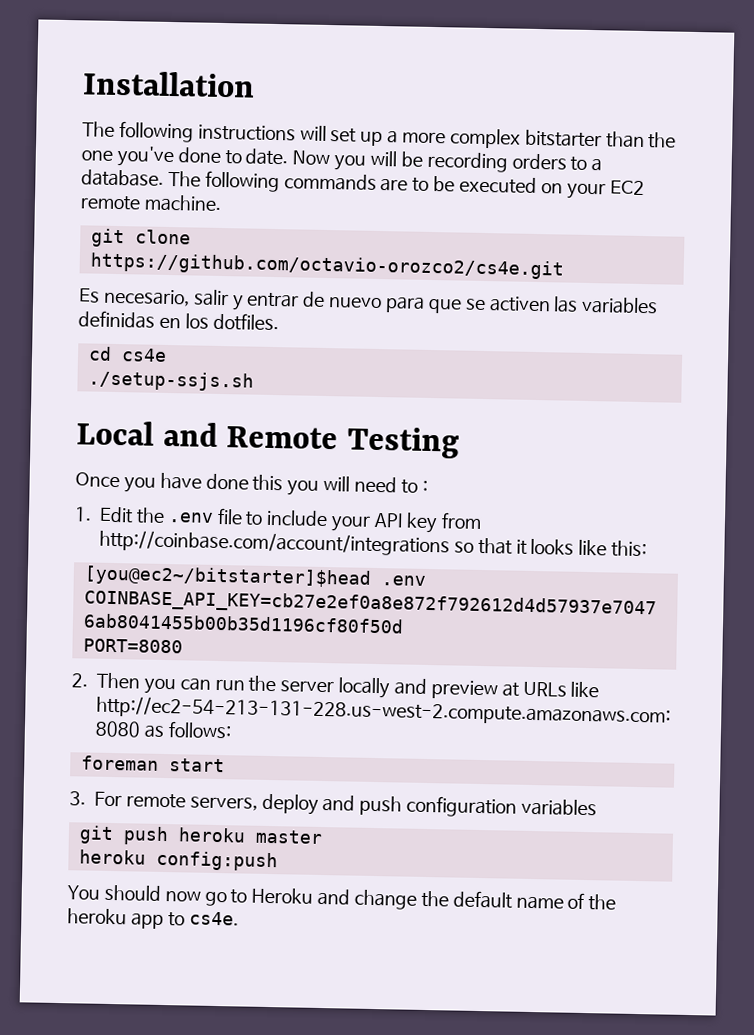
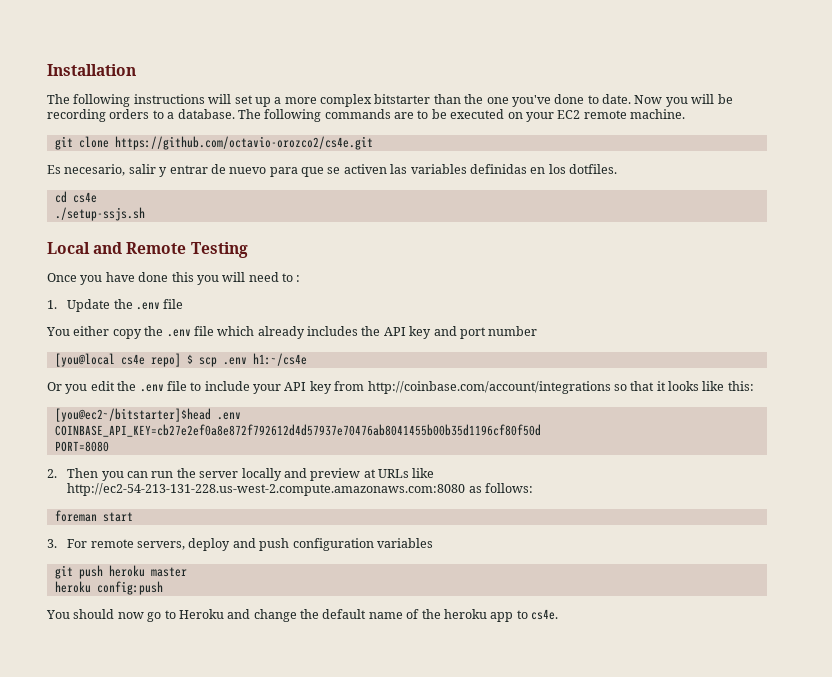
- 1. Edit the .env file to include your API key from http://coinbase.com/account/integrations so that it looks like this:
+ 1. Update the .env file
+ You either copy the .env file which already includes the API key and port number
+ [you@local cs4e repo] $ scp .env h1:~/cs4e
+ Or you edit the .env file to include your API key from http://coinbase.com/account/integrations so that it looks like this:

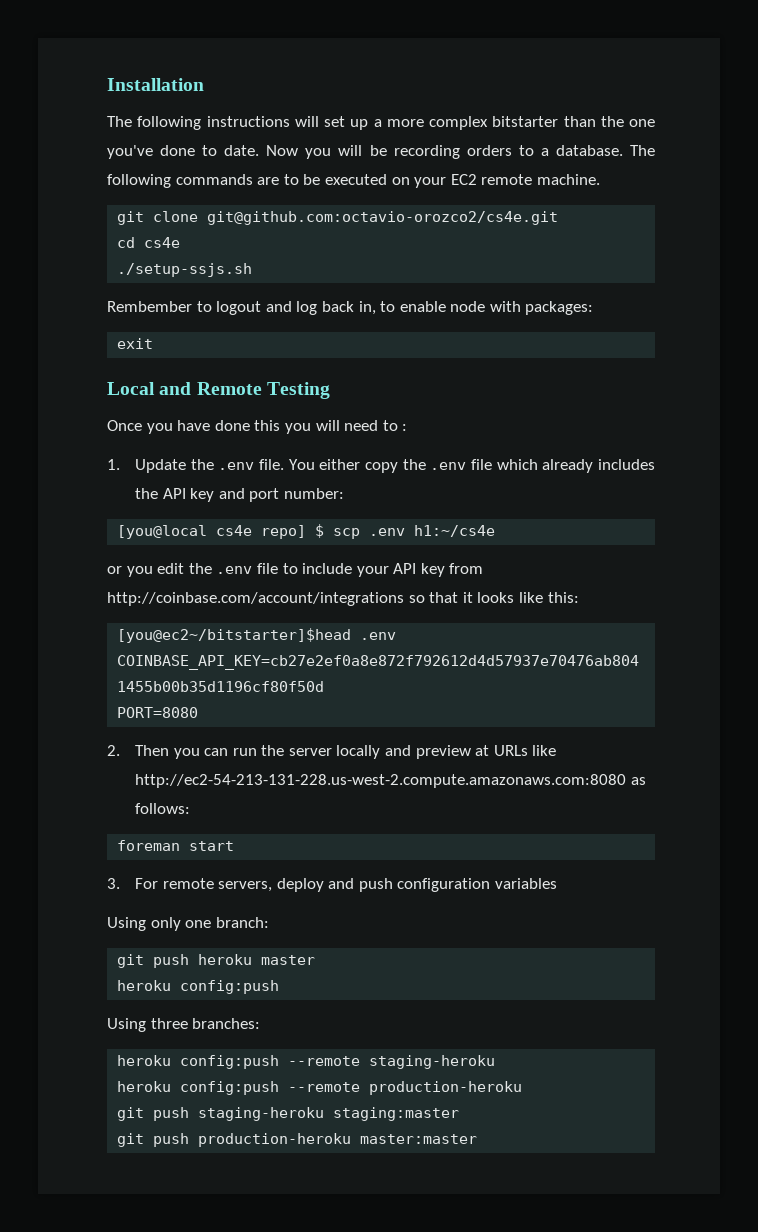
- git clone https://github.com/octavio-orozco2/cs4e.git
- Es necesario, salir y entrar de nuevo para que se activen las variables definidas en los dotfiles.
+ git clone git@github.com:octavio-orozco2/cs4e.git
  cd cs4e
  ./setup-ssjs.sh
+ Rembember to logout and log back in, to enable node with packages:
+ exit
- 1. Update the .env file
- You either copy the .env file which already includes the API key and port number
+ 1. Update the .env file. You either copy the .env file which already includes the API key and port number:
- Or you edit the .env file to include your API key from http://coinbase.com/account/integrations so that it looks like this:
+ or you edit the .env file to include your API key from http://coinbase.com/account/integrations so that it looks like this:
+ Using only one branch:
- You should now go to Heroku and change the default name of the heroku app to cs4e.
+ Using three branches:
+ heroku config:push --remote staging-heroku
+ heroku config:push --remote production-heroku
+ git push staging-heroku staging:master
+ git push production-heroku master:master

